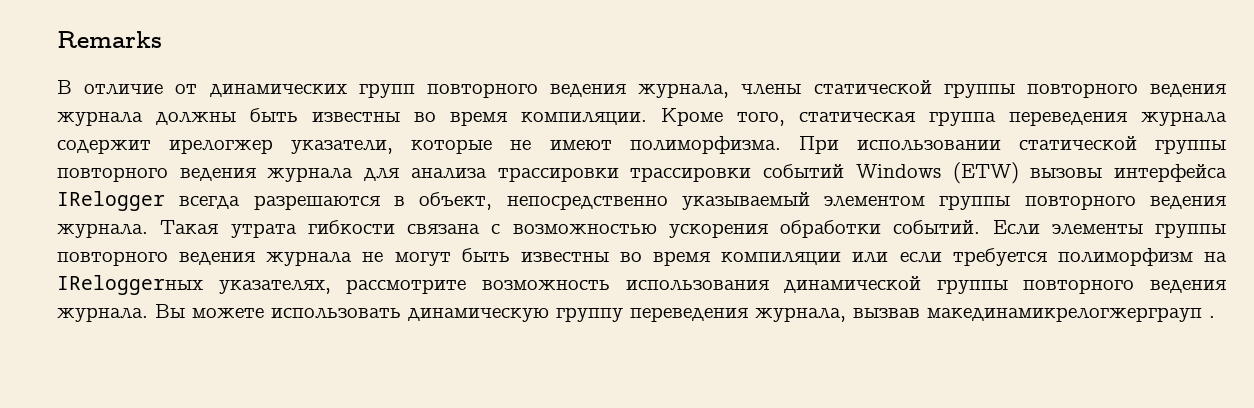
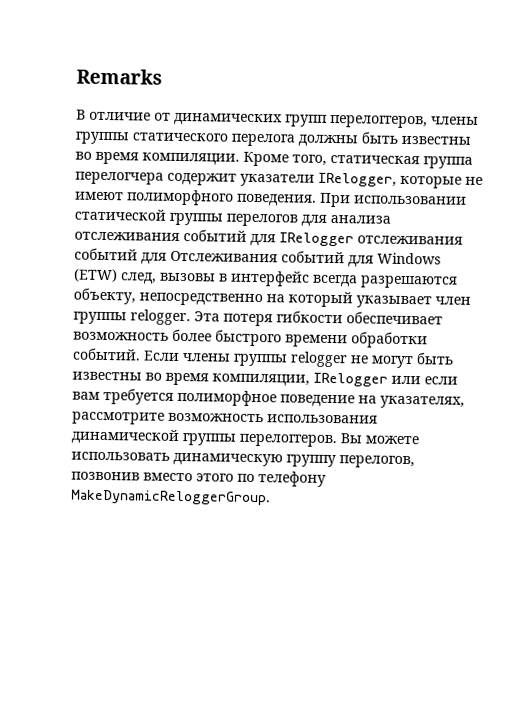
- В отличие от динамических групп повторного ведения журнала, члены статической группы повторного ведения журнала должны быть известны во время компиляции.
+ В отличие от динамических групп перелоггеров, члены группы статического перелога должны быть известны во время компиляции.
- Кроме того, статическая группа переведения журнала содержит ирелогжер указатели, которые не имеют полиморфизма.
+ Кроме того, статическая группа перелогчера содержит указатели IRelogger, которые не имеют полиморфного поведения.
- При использовании статической группы повторного ведения журнала для анализа трассировки трассировки событий Windows (ETW) вызовы интерфейса IRelogger всегда разрешаются в объект, непосредственно указываемый элементом группы повторного ведения журнала. Такая утрата гибкости связана с возможностью ускорения обработки событий. Если элементы группы повторного ведения журнала не могут быть известны во время компиляции или если требуется полиморфизм на IReloggerных указателях, рассмотрите возможность использования динамической группы повторного ведения журнала.
+ При использовании статической группы перелогов для анализа отслеживания событий для IRelogger отслеживания событий для Отслеживания событий для Windows (ETW) след, вызовы в интерфейс всегда разрешаются объекту, непосредственно на который указывает член группы relogger. Эта потеря гибкости обеспечивает возможность более быстрого времени обработки событий. Если члены группы relogger не могут быть известны во время компиляции, IRelogger или если вам требуется полиморфное поведение на указателях, рассмотрите возможность использования динамической группы перелоггеров.
- Вы можете использовать динамическую группу переведения журнала, вызвав макединамикрелогжерграуп .
+ Вы можете использовать динамическую группу перелогов, позвонив вместо этого по телефону MakeDynamicReloggerGroup.

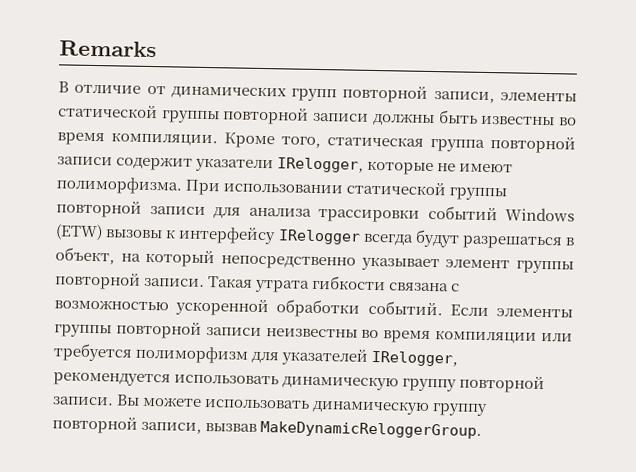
- В отличие от динамических групп перелоггеров, члены группы статического перелога должны быть известны во время компиляции.
+ В отличие от динамических групп повторной записи, элементы статической группы повторной записи должны быть известны во время компиляции.
- Кроме того, статическая группа перелогчера содержит указатели IRelogger, которые не имеют полиморфного поведения.
+ Кроме того, статическая группа повторной записи содержит указатели IRelogger, которые не имеют полиморфизма.
- При использовании статической группы перелогов для анализа отслеживания событий для IRelogger отслеживания событий для Отслеживания событий для Windows (ETW) след, вызовы в интерфейс всегда разрешаются объекту, непосредственно на который указывает член группы relogger. Эта потеря гибкости обеспечивает возможность более быстрого времени обработки событий. Если члены группы relogger не могут быть известны во время компиляции, IRelogger или если вам требуется полиморфное поведение на указателях, рассмотрите возможность использования динамической группы перелоггеров.
+ При использовании статической группы повторной записи для анализа трассировки событий Windows (ETW) вызовы к интерфейсу IRelogger всегда будут разрешаться в объект, на который непосредственно указывает элемент группы повторной записи. Такая утрата гибкости связана с возможностью ускоренной обработки событий. Если элементы группы повторной записи неизвестны во время компиляции или требуется полиморфизм для указателей IRelogger, рекомендуется использовать динамическую группу повторной записи.
- Вы можете использовать динамическую группу перелогов, позвонив вместо этого по телефону MakeDynamicReloggerGroup.
+ Вы можете использовать динамическую группу повторной записи, вызвав MakeDynamicReloggerGroup.

